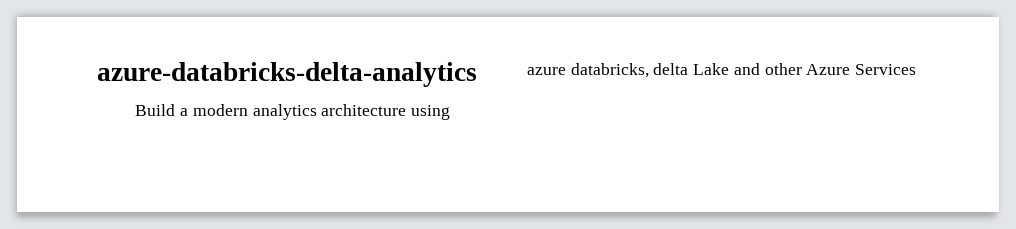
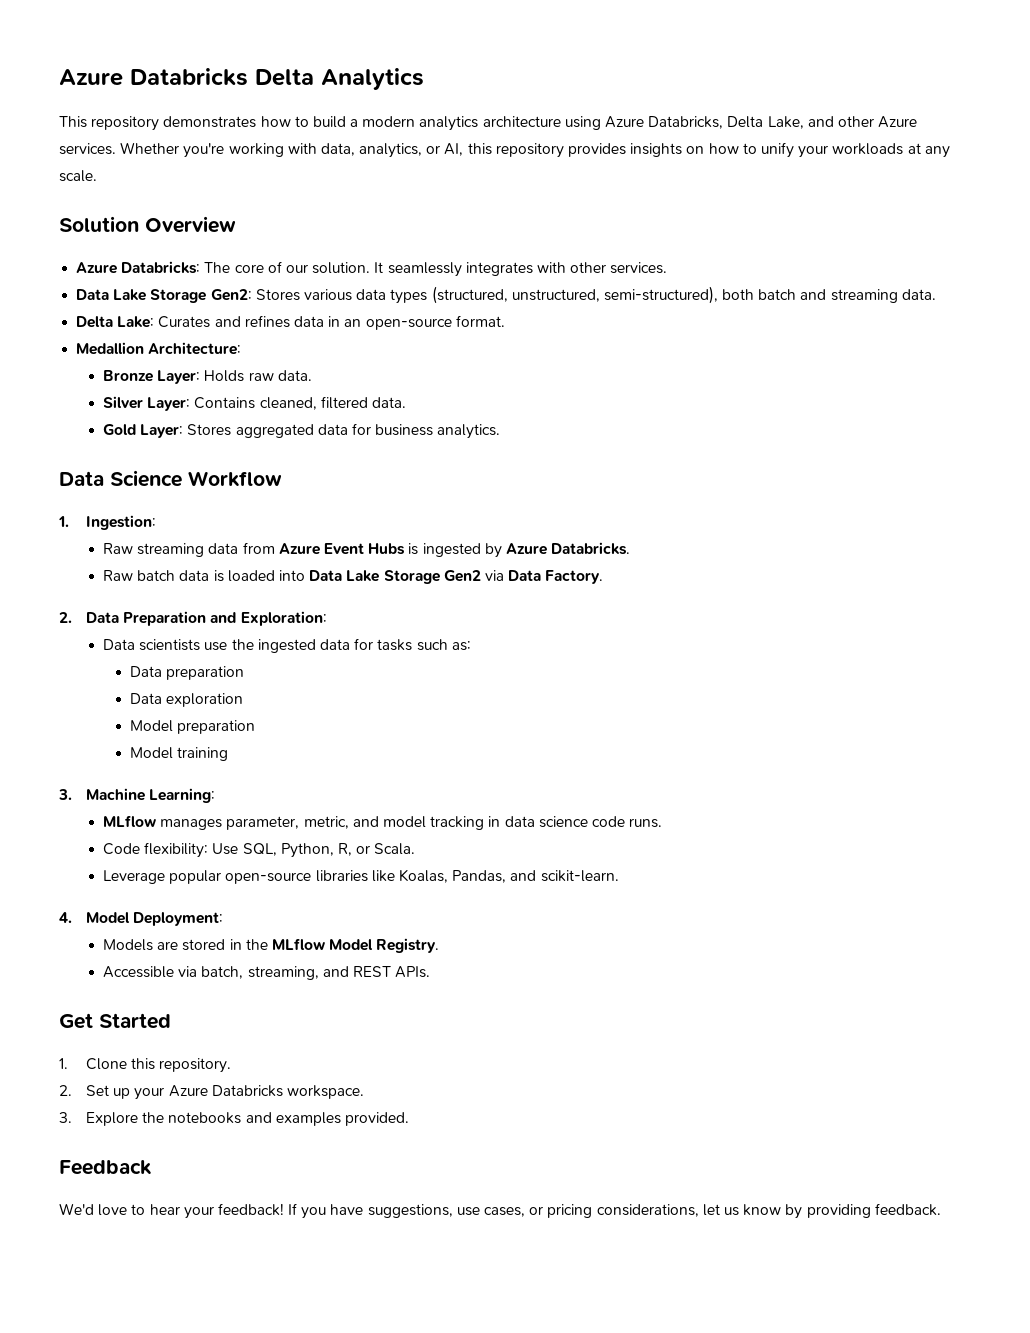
- azure-databricks-delta-analytics
- Build a modern analytics architecture using azure databricks, delta Lake and other Azure Services
+ Azure Databricks Delta Analytics
+ This repository demonstrates how to build a modern analytics architecture using Azure Databricks, Delta Lake, and other Azure services. Whether you're working with data, analytics, or AI, this repository provides insights on how to unify your workloads at any scale.
+ Solution Overview
+ Azure Databricks: The core of our solution. It seamlessly integrates with other services.
+ Data Lake Storage Gen2: Stores various data types (structured, unstructured, semi-structured), both batch and streaming data.
+ Delta Lake: Curates and refines data in an open-source format.
+ Medallion Architecture:
+ Bronze Layer: Holds raw data.
+ Silver Layer: Contains cleaned, filtered data.
+ Gold Layer: Stores aggregated data for business analytics.
+ Data Science Workflow
+ 1. Ingestion:
+ Raw streaming data from Azure Event Hubs is ingested by Azure Databricks.
+ Raw batch data is loaded into Data Lake Storage Gen2 via Data Factory.
+ 2. Data Preparation and Exploration:
+ Data scientists use the ingested data for tasks such as:
+ Data preparation
+ Data exploration
+ Model preparation
+ Model training
+ 3. Machine Learning:
+ MLflow manages parameter, metric, and model tracking in data science code runs.
+ Code flexibility: Use SQL, Python, R, or Scala.
+ Leverage popular open-source libraries like Koalas, Pandas, and scikit-learn.
+ 4. Model Deployment:
+ Models are stored in the MLflow Model Registry.
+ Accessible via batch, streaming, and REST APIs.
+ Get Started
+ 1. Clone this repository.
+ 2. Set up your Azure Databricks workspace.
+ 3. Explore the notebooks and examples provided.
+ Feedback
+ We'd love to hear your feedback! If you have suggestions, use cases, or pricing considerations, let us know by providing feedback.

